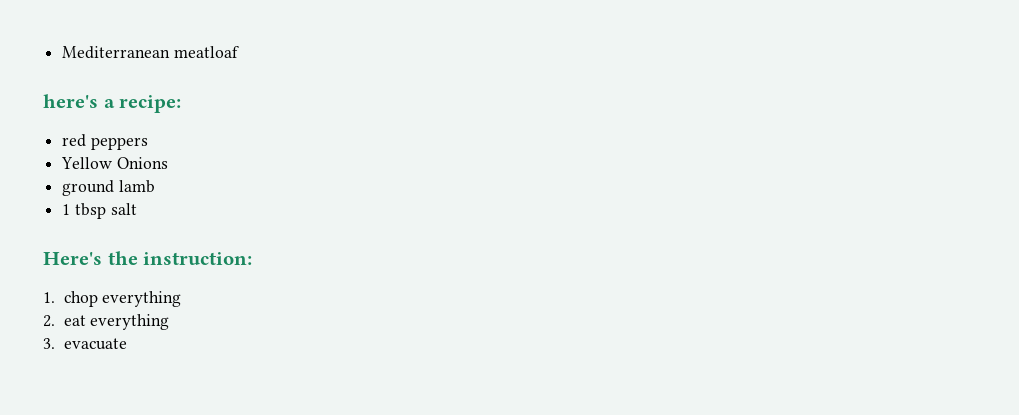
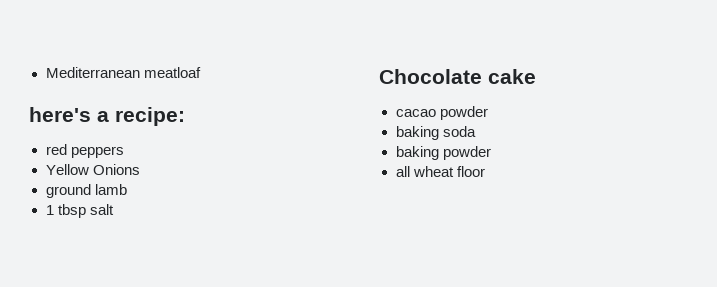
- Here's the instruction:
- 1. chop everything
- 2. eat everything
- 3. evacuate
+ Chocolate cake
+ cacao powder
+ baking soda
+ baking powder
+ all wheat floor

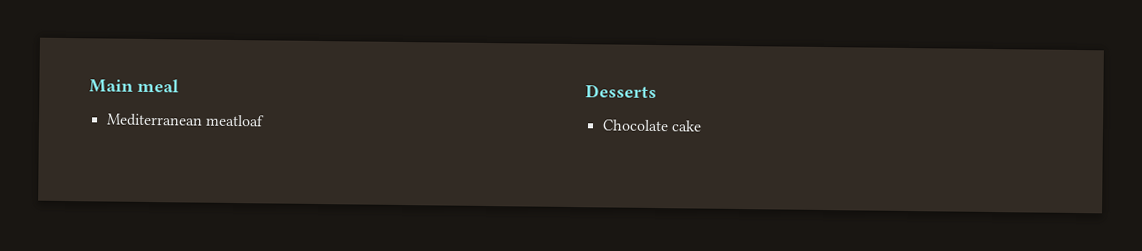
+ Main meal
- here's a recipe:
- red peppers
- Yellow Onions
- ground lamb
- 1 tbsp salt
+ Desserts
  Chocolate cake
- cacao powder
- baking soda
- baking powder
- all wheat floor

